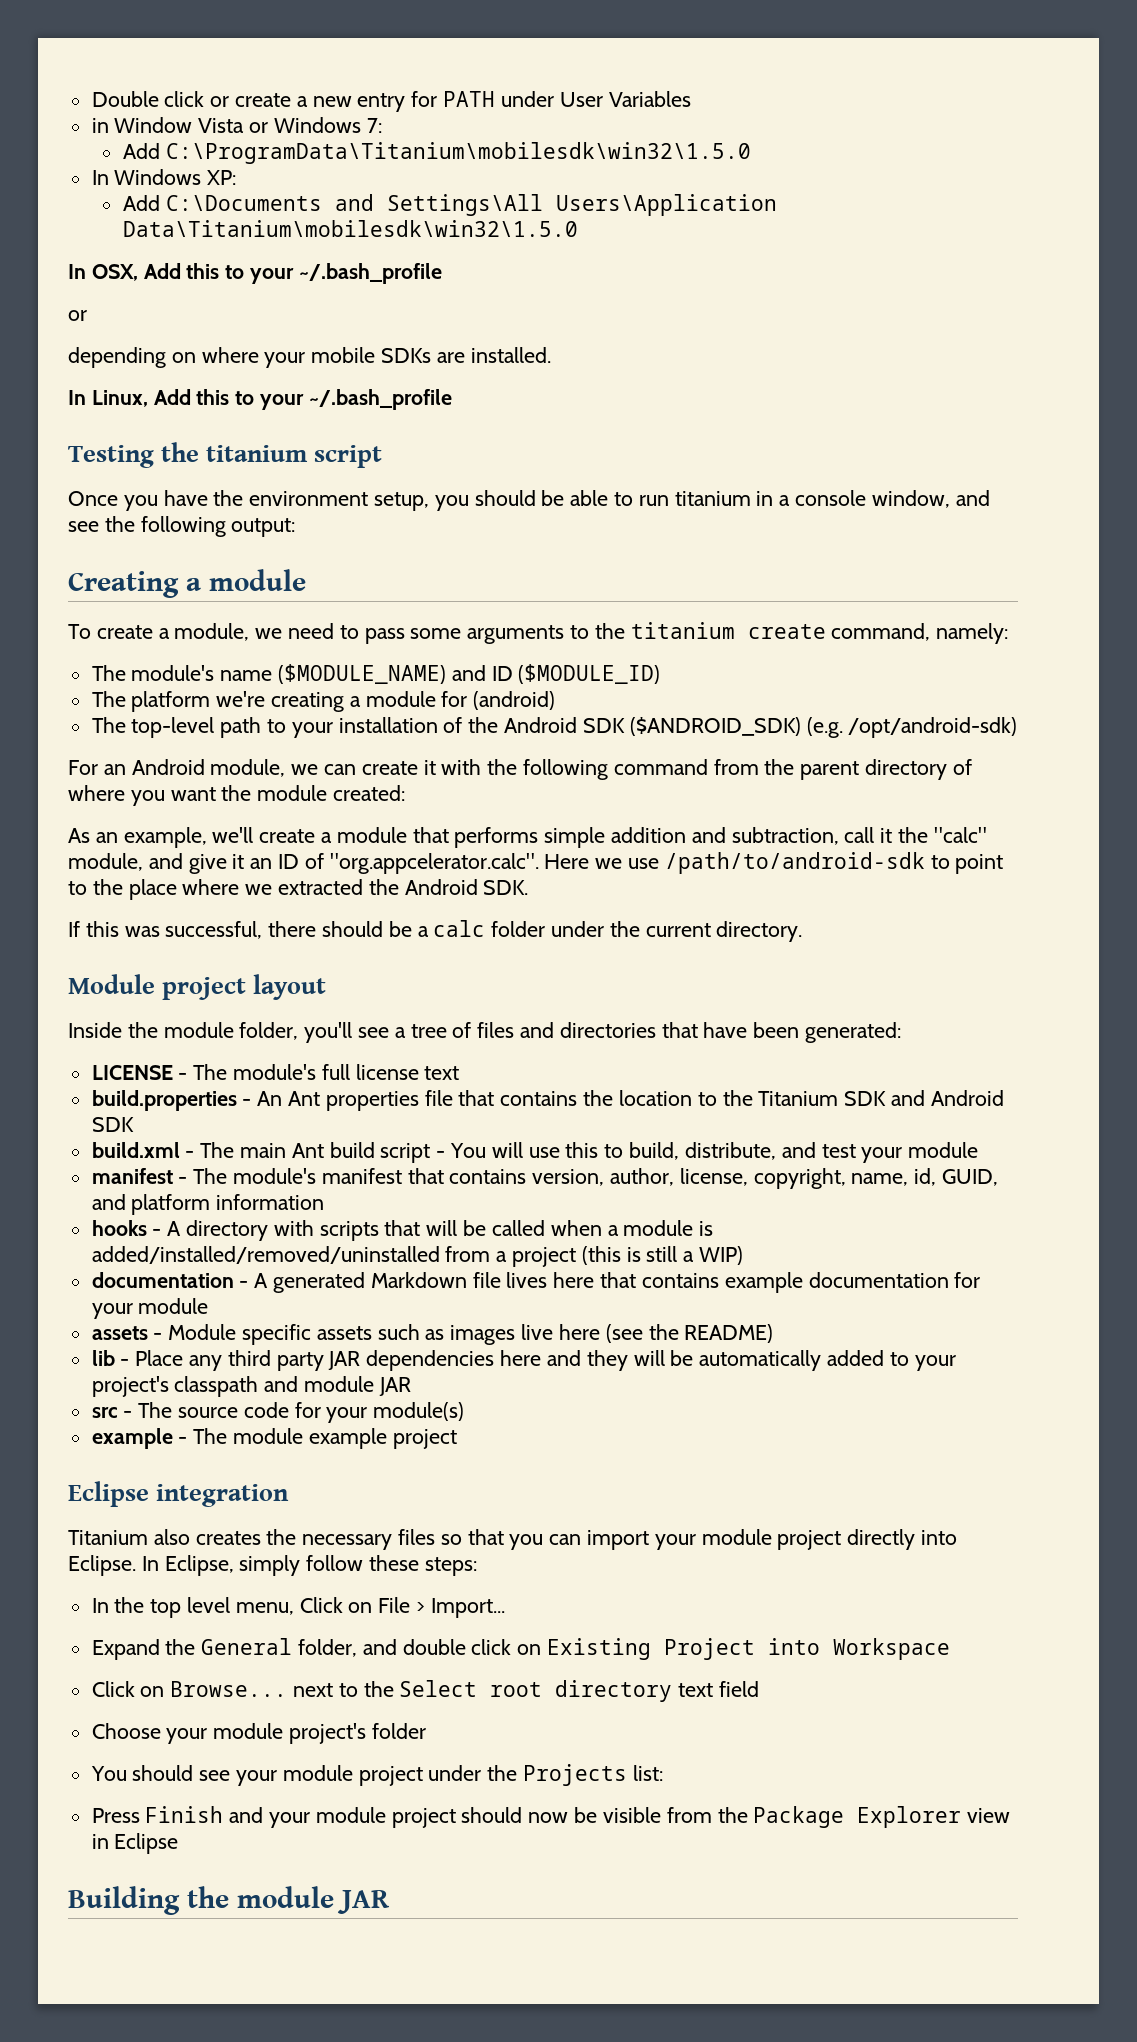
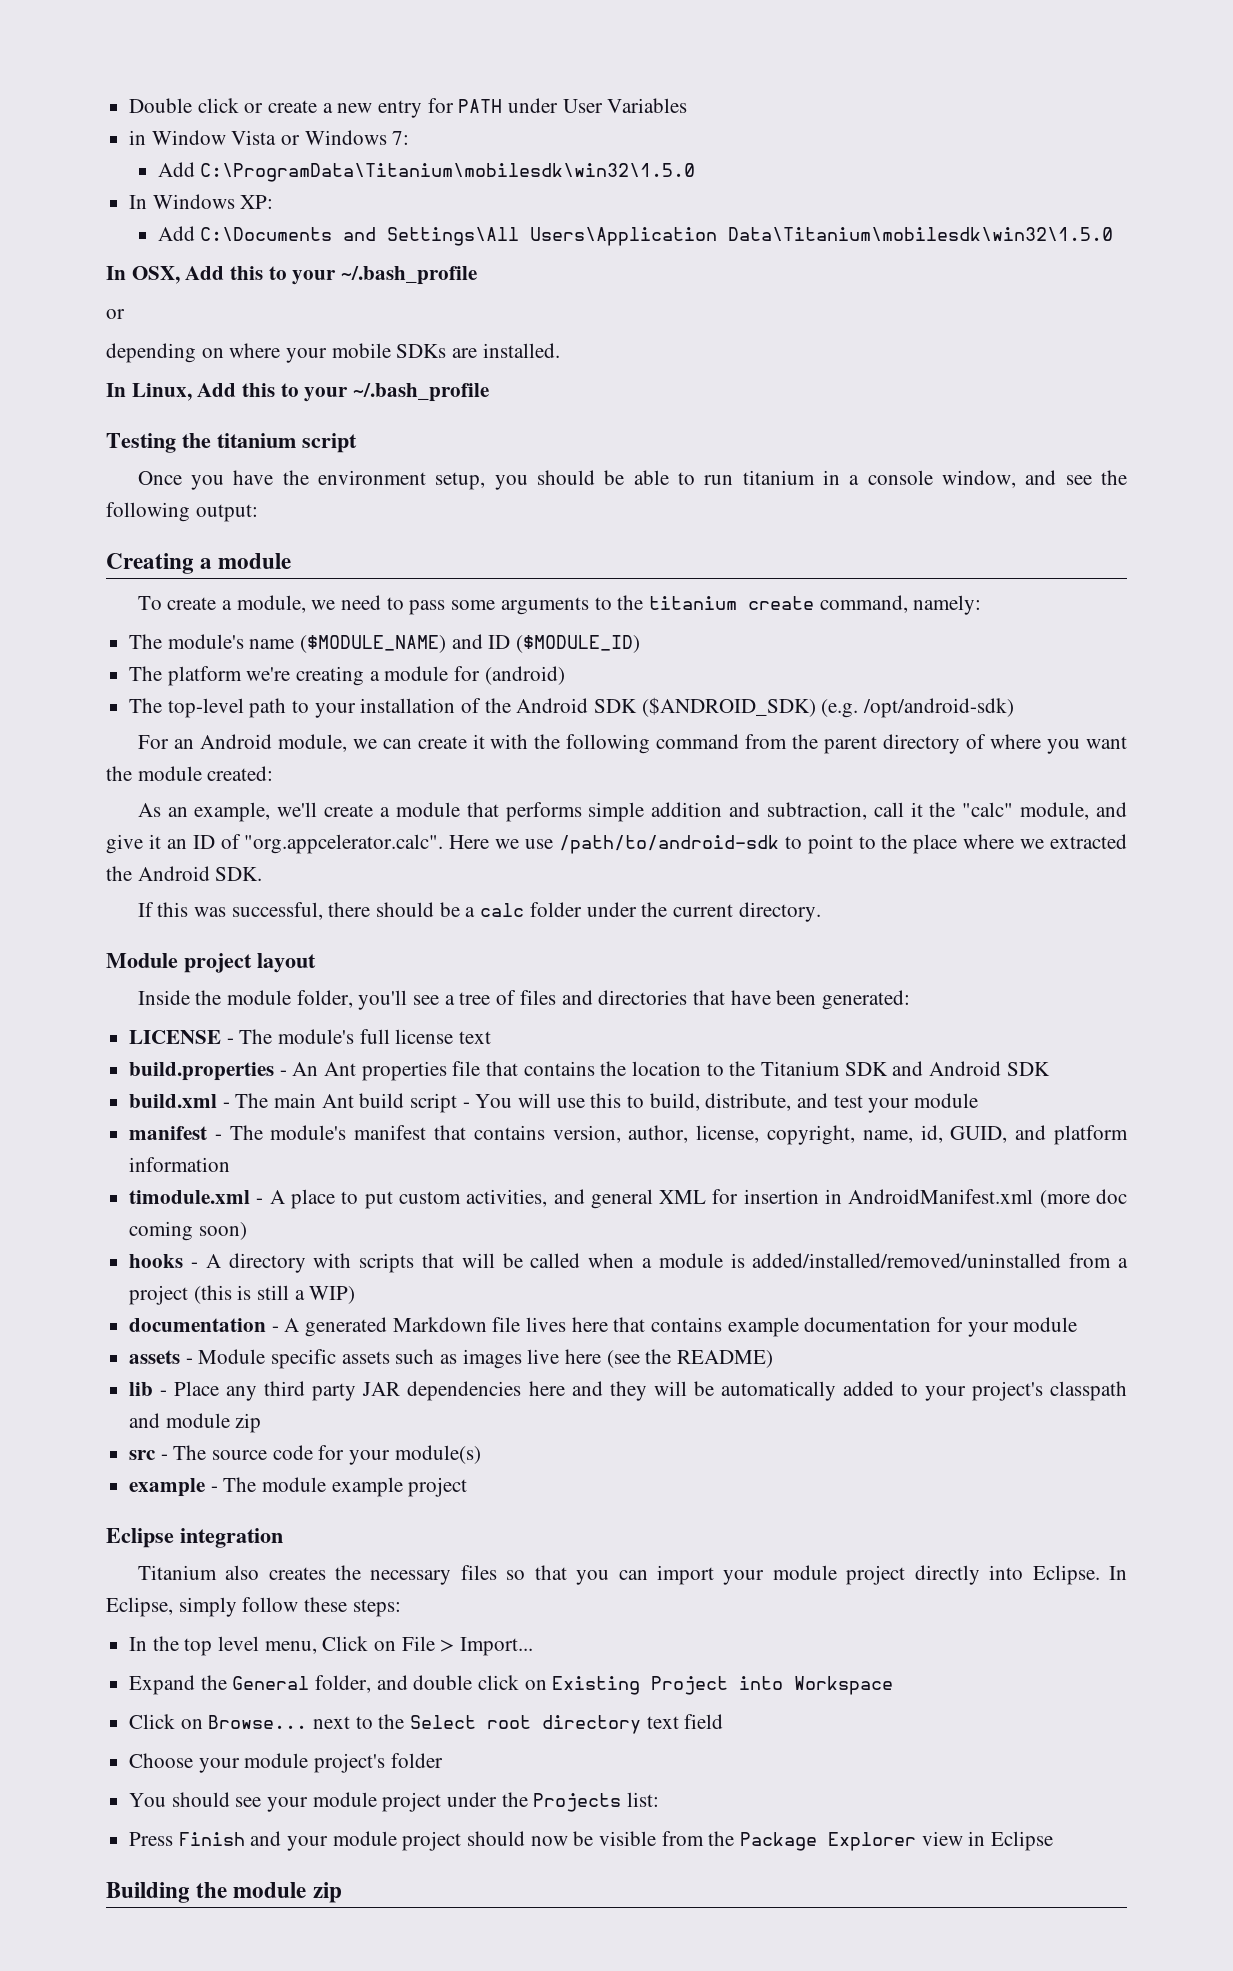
+ timodule.xml - A place to put custom activities, and general XML for insertion in AndroidManifest.xml (more doc coming soon)
- lib - Place any third party JAR dependencies here and they will be automatically added to your project's classpath and module JAR
+ lib - Place any third party JAR dependencies here and they will be automatically added to your project's classpath and module zip
- Building the module JAR
+ Building the module zip

